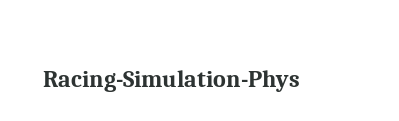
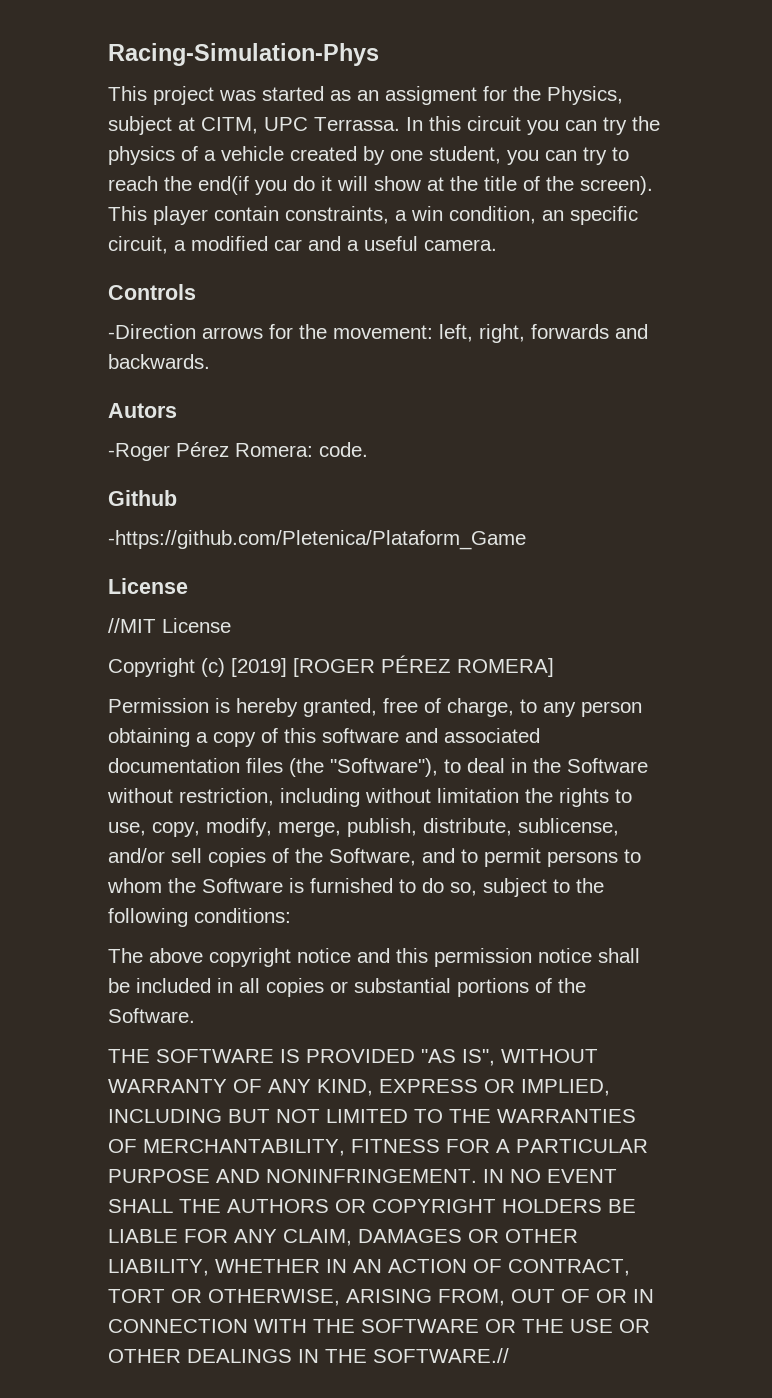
+ This project was started as an assigment for the Physics, subject at CITM, UPC Terrassa. In this circuit you can try the physics of a vehicle created by one student, you can try to reach the end(if you do it will show at the title of the screen). This player contain constraints, a win condition, an specific circuit, a modified car and a useful camera.
+ Controls
+ -Direction arrows for the movement: left, right, forwards and backwards.
+ Autors
+ -Roger Pérez Romera: code.
+ Github
+ -https://github.com/Pletenica/Plataform_Game
+ License
+ //MIT License
+ Copyright (c) [2019] [ROGER PÉREZ ROMERA]
+ Permission is hereby granted, free of charge, to any person obtaining a copy of this software and associated documentation files (the "Software"), to deal in the Software without restriction, including without limitation the rights to use, copy, modify, merge, publish, distribute, sublicense, and/or sell copies of the Software, and to permit persons to whom the Software is furnished to do so, subject to the following conditions:
+ The above copyright notice and this permission notice shall be included in all copies or substantial portions of the Software.
+ THE SOFTWARE IS PROVIDED "AS IS", WITHOUT WARRANTY OF ANY KIND, EXPRESS OR IMPLIED, INCLUDING BUT NOT LIMITED TO THE WARRANTIES OF MERCHANTABILITY, FITNESS FOR A PARTICULAR PURPOSE AND NONINFRINGEMENT. IN NO EVENT SHALL THE AUTHORS OR COPYRIGHT HOLDERS BE LIABLE FOR ANY CLAIM, DAMAGES OR OTHER LIABILITY, WHETHER IN AN ACTION OF CONTRACT, TORT OR OTHERWISE, ARISING FROM, OUT OF OR IN CONNECTION WITH THE SOFTWARE OR THE USE OR OTHER DEALINGS IN THE SOFTWARE.//

